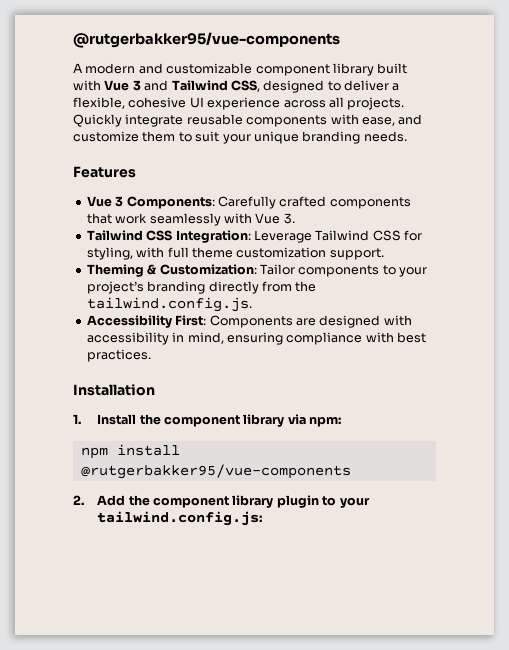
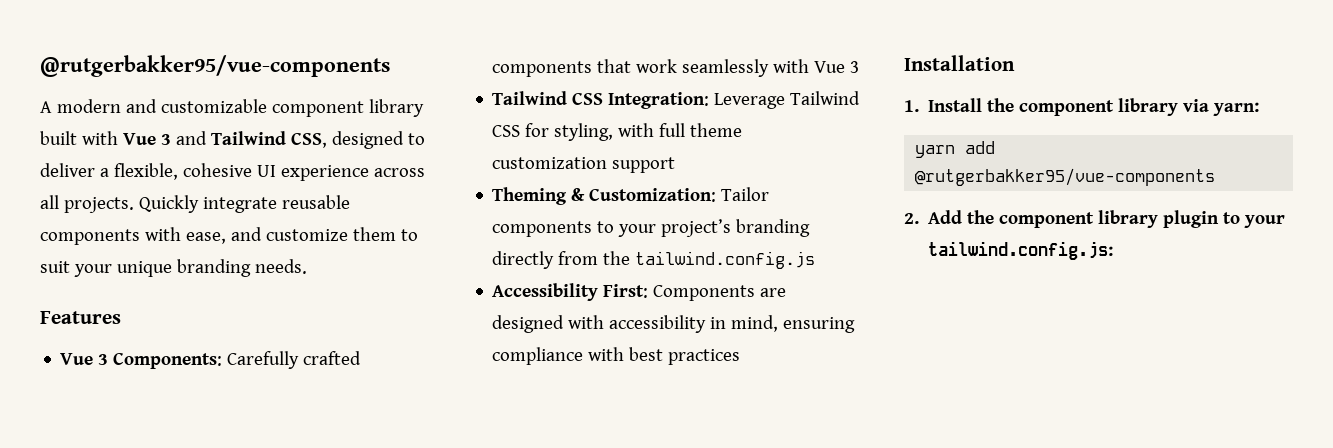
- Vue 3 Components: Carefully crafted components that work seamlessly with Vue 3.
+ Vue 3 Components: Carefully crafted components that work seamlessly with Vue 3
- Tailwind CSS Integration: Leverage Tailwind CSS for styling, with full theme customization support.
+ Tailwind CSS Integration: Leverage Tailwind CSS for styling, with full theme customization support
- Theming & Customization: Tailor components to your project’s branding directly from the tailwind.config.js.
+ Theming & Customization: Tailor components to your project’s branding directly from the tailwind.config.js
- Accessibility First: Components are designed with accessibility in mind, ensuring compliance with best practices.
+ Accessibility First: Components are designed with accessibility in mind, ensuring compliance with best practices
- 1. Install the component library via npm:
- npm install @rutgerbakker95/vue-components
+ 1. Install the component library via yarn:
+ yarn add @rutgerbakker95/vue-components

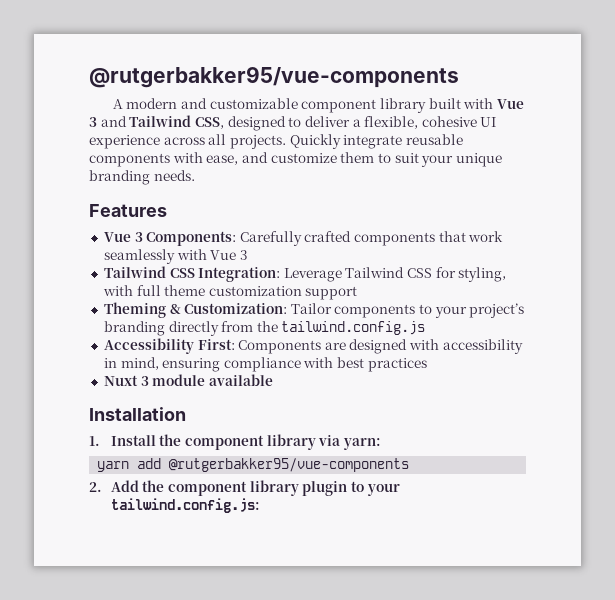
+ Nuxt 3 module available

